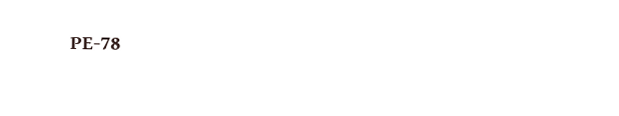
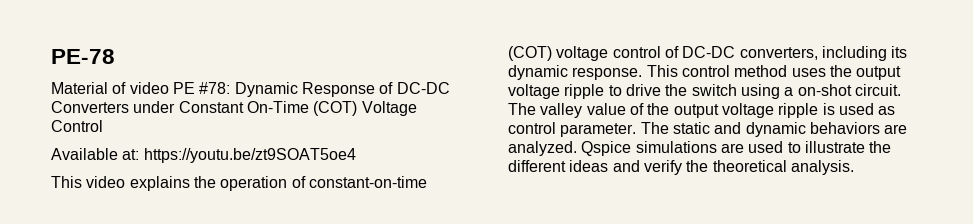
+ Material of video PE #78: Dynamic Response of DC-DC Converters under Constant On-Time (COT) Voltage Control
+ Available at: https://youtu.be/zt9SOAT5oe4
+ This video explains the operation of constant-on-time (COT) voltage control of DC-DC converters, including its dynamic response. This control method uses the output voltage ripple to drive the switch using a on-shot circuit. The valley value of the output voltage ripple is used as control parameter. The static and dynamic behaviors are analyzed. Qspice simulations are used to illustrate the different ideas and verify the theoretical analysis.

